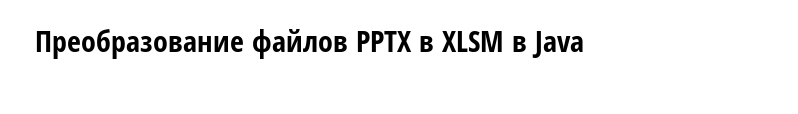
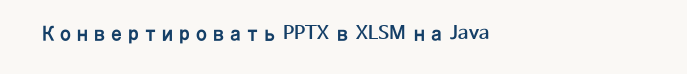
- Преобразование файлов PPTX в XLSM в Java
+ Конвертировать PPTX в XLSM на Java

